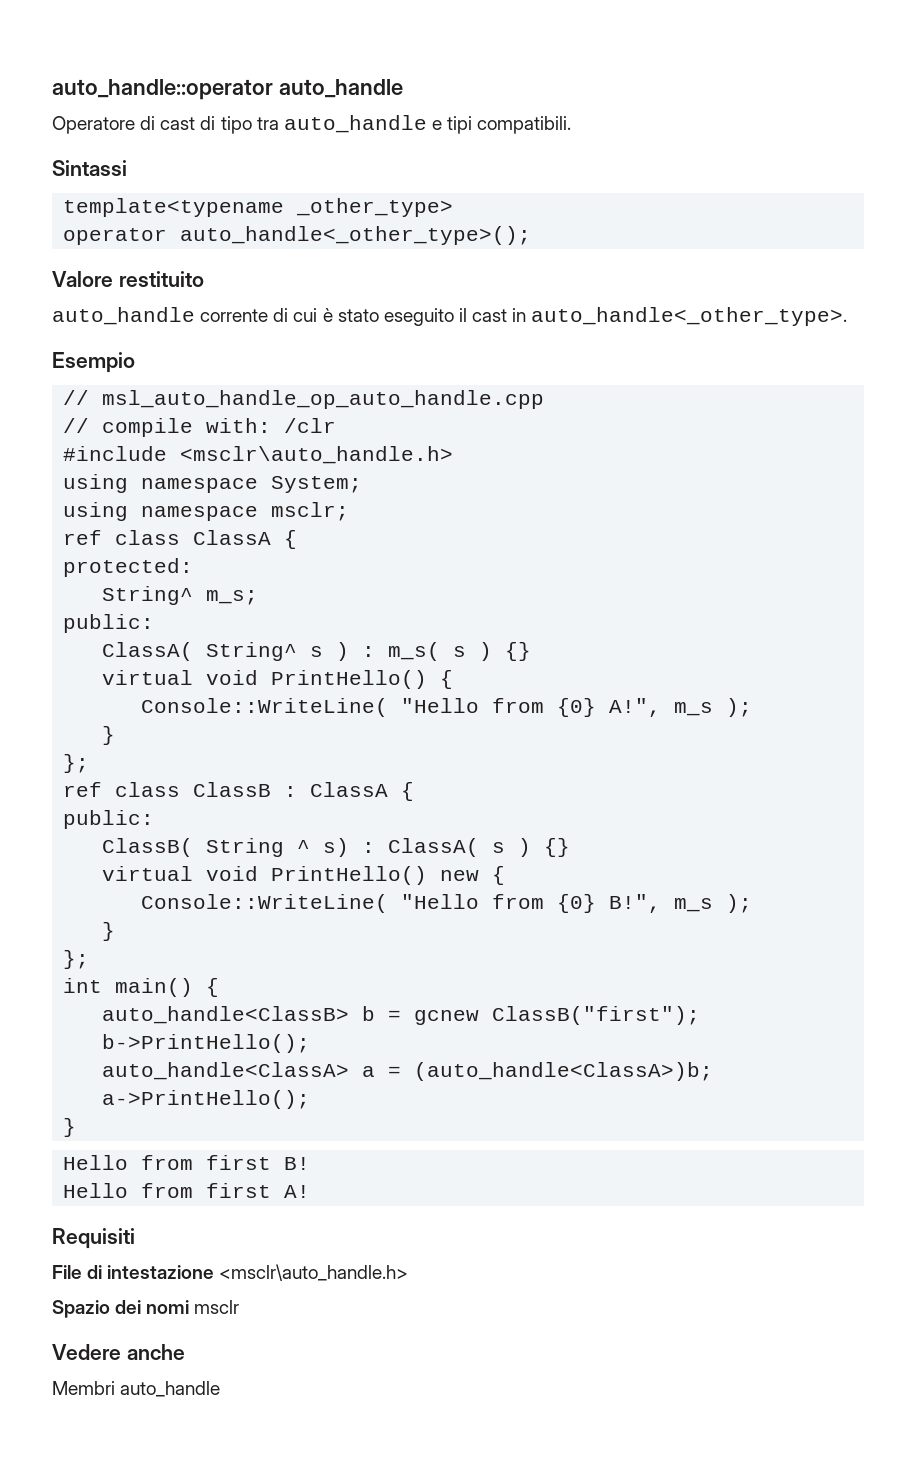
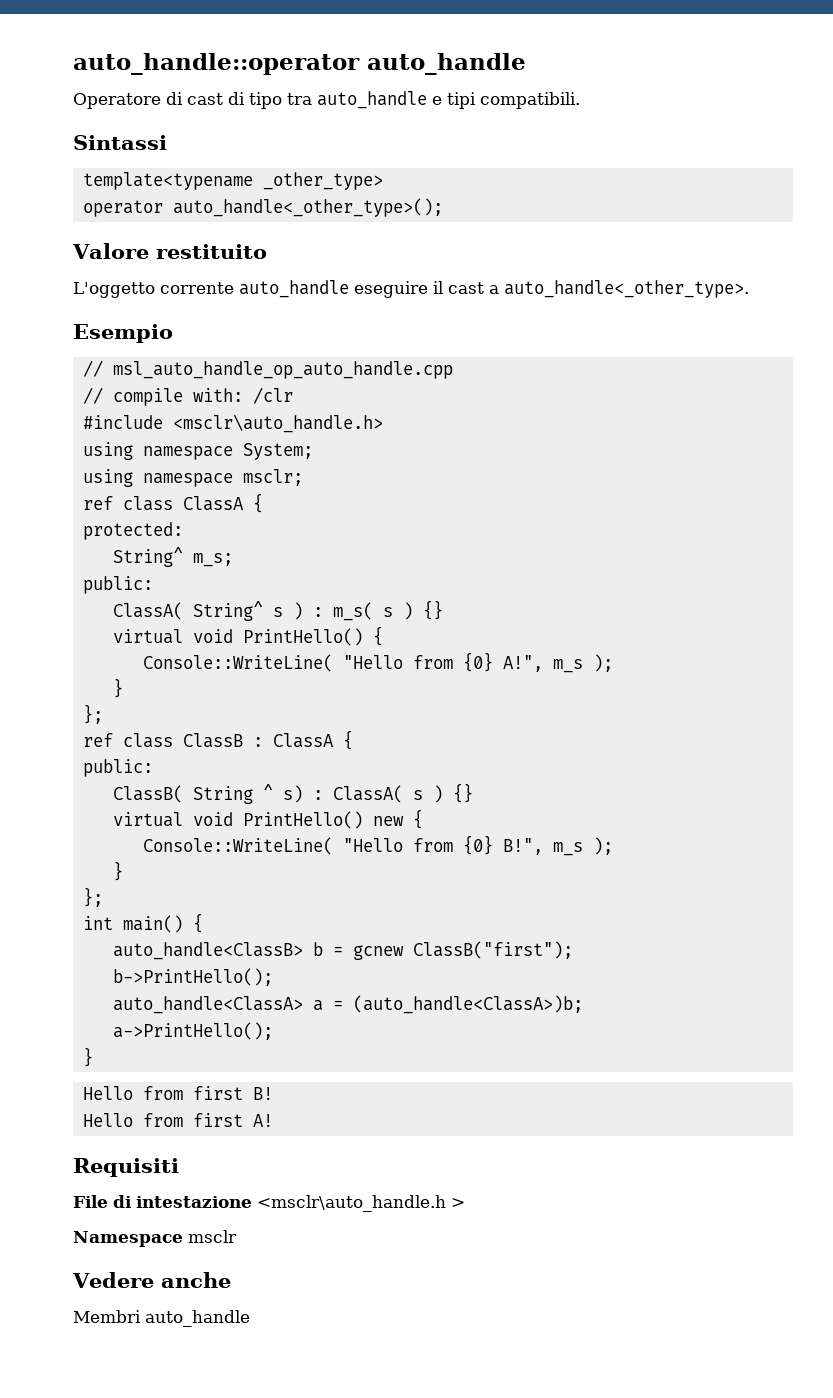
- auto_handle corrente di cui è stato eseguito il cast in auto_handle<_other_type>.
+ L'oggetto corrente auto_handle eseguire il cast a auto_handle<_other_type>.
- File di intestazione <msclr\auto_handle.h>
- Spazio dei nomi msclr
+ File di intestazione <msclr\auto_handle.h >
+ Namespace msclr

